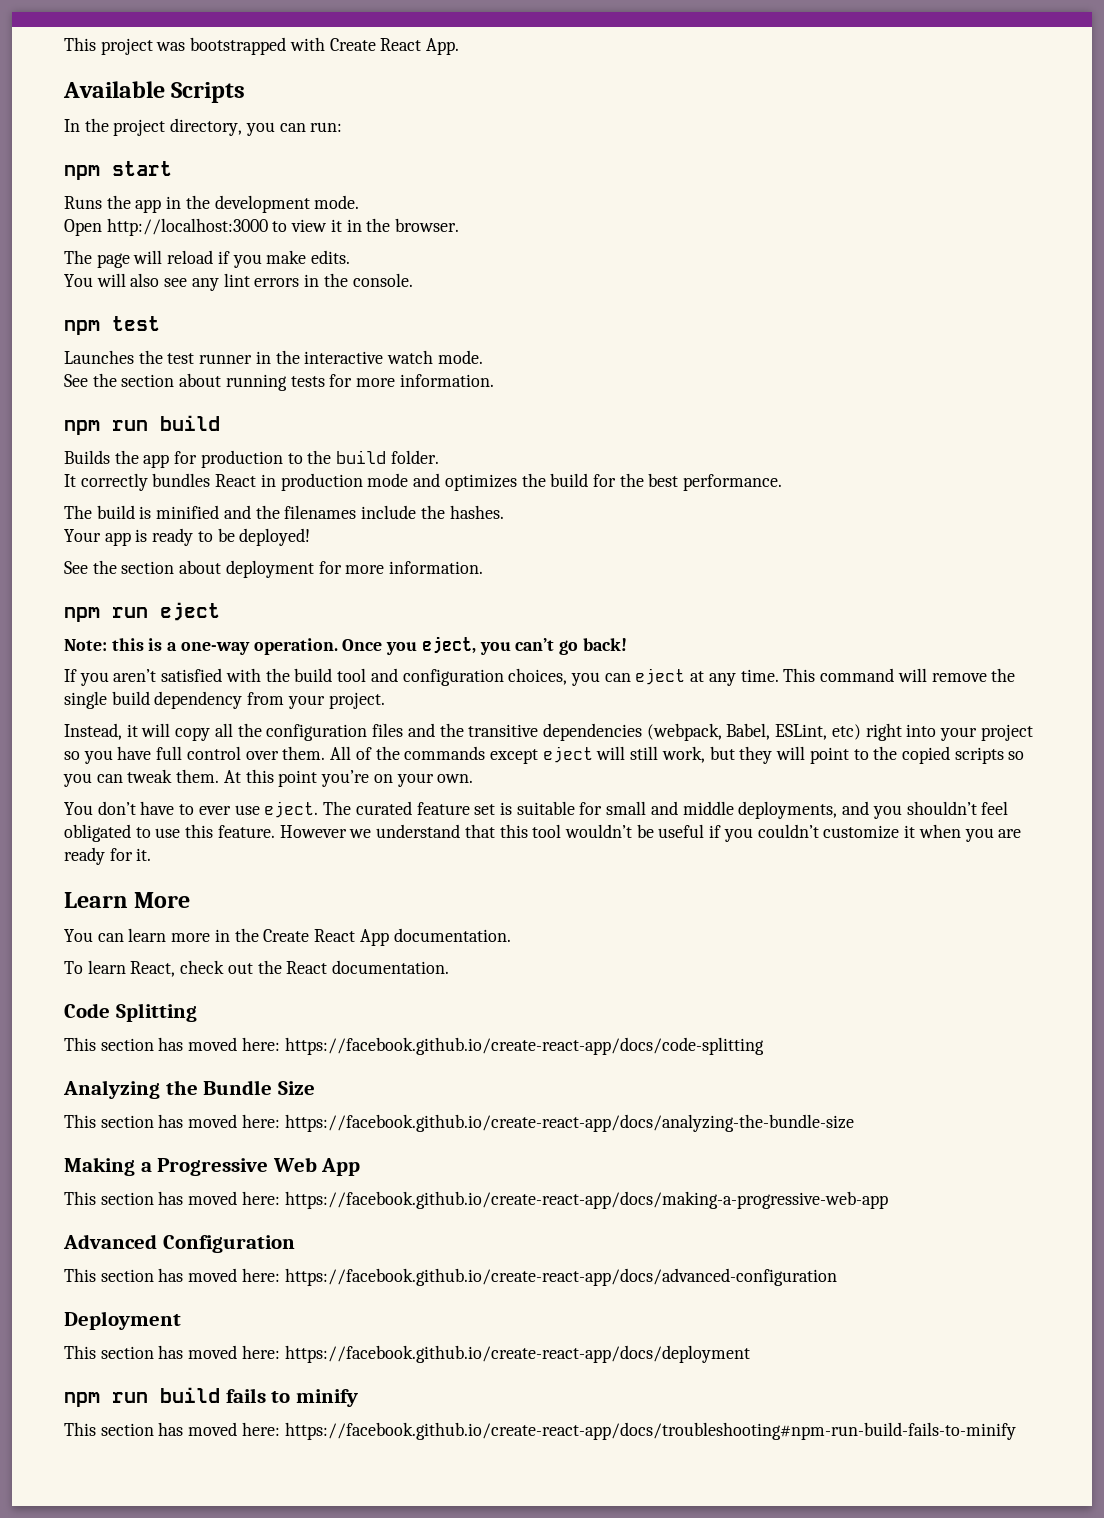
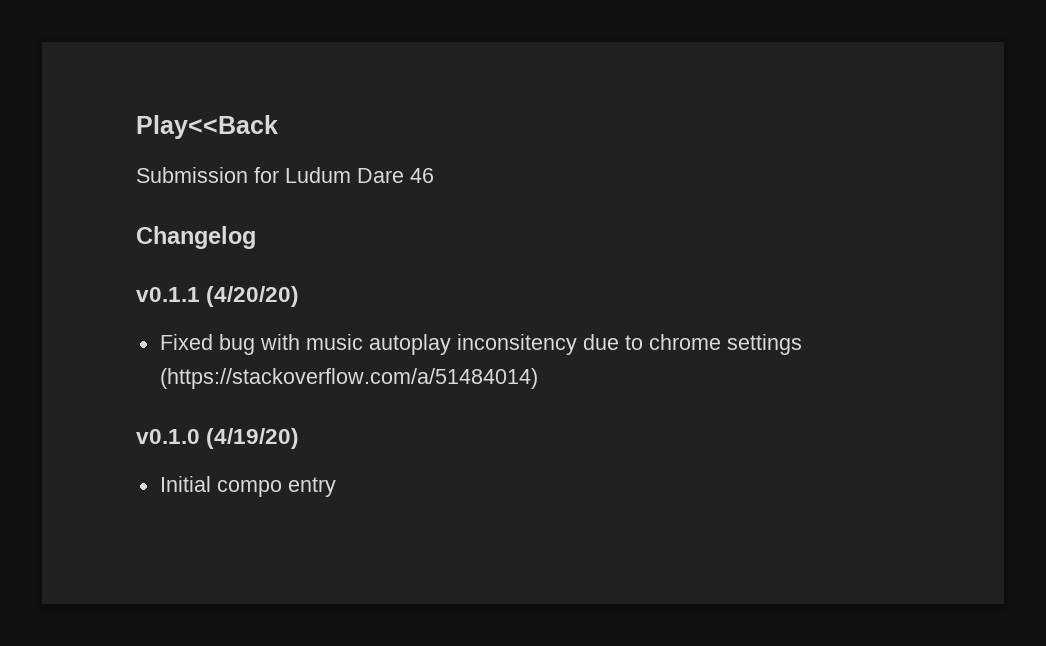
- This project was bootstrapped with Create React App.
- Available Scripts
- In the project directory, you can run:
- npm start
- Runs the app in the development mode.
- Open http://localhost:3000 to view it in the browser.
- The page will reload if you make edits.
- You will also see any lint errors in the console.
- npm test
- Launches the test runner in the interactive watch mode.
- See the section about running tests for more information.
- npm run build
- Builds the app for production to the build folder.
- It correctly bundles React in production mode and optimizes the build for the best performance.
- The build is minified and the filenames include the hashes.
- Your app is ready to be deployed!
- See the section about deployment for more information.
- npm run eject
- Note: this is a one-way operation. Once you eject, you can’t go back!
- If you aren’t satisfied with the build tool and configuration choices, you can eject at any time. This command will remove the single build dependency from your project.
- Instead, it will copy all the configuration files and the transitive dependencies (webpack, Babel, ESLint, etc) right into your project so you have full control over them. All of the commands except eject will still work, but they will point to the copied scripts so you can tweak them. At this point you’re on your own.
- You don’t have to ever use eject. The curated feature set is suitable for small and middle deployments, and you shouldn’t feel obligated to use this feature. However we understand that this tool wouldn’t be useful if you couldn’t customize it when you are ready for it.
- Learn More
- You can learn more in the Create React App documentation.
- To learn React, check out the React documentation.
- Code Splitting
- This section has moved here: https://facebook.github.io/create-react-app/docs/code-splitting
- Analyzing the Bundle Size
- This section has moved here: https://facebook.github.io/create-react-app/docs/analyzing-the-bundle-size
- Making a Progressive Web App
- This section has moved here: https://facebook.github.io/create-react-app/docs/making-a-progressive-web-app
- Advanced Configuration
- This section has moved here: https://facebook.github.io/create-react-app/docs/advanced-configuration
- Deployment
- This section has moved here: https://facebook.github.io/create-react-app/docs/deployment
- npm run build fails to minify
- This section has moved here: https://facebook.github.io/create-react-app/docs/troubleshooting#npm-run-build-fails-to-minify
+ Play<<Back
+ Submission for Ludum Dare 46
+ Changelog
+ v0.1.1 (4/20/20)
+ Fixed bug with music autoplay inconsitency due to chrome settings (https://stackoverflow.com/a/51484014)
+ v0.1.0 (4/19/20)
+ Initial compo entry

